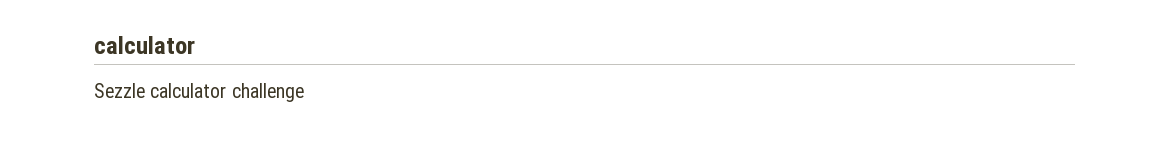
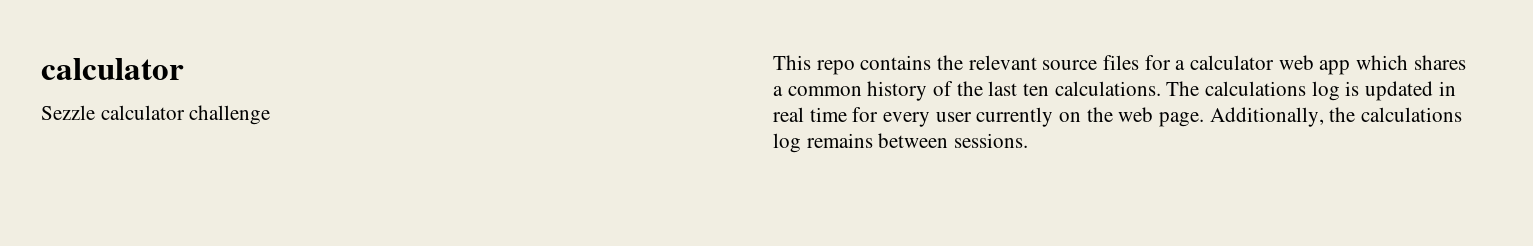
+ This repo contains the relevant source files for a calculator web app which shares a common history of the last ten calculations. The calculations log is updated in real time for every user currently on the web page. Additionally, the calculations log remains between sessions.

